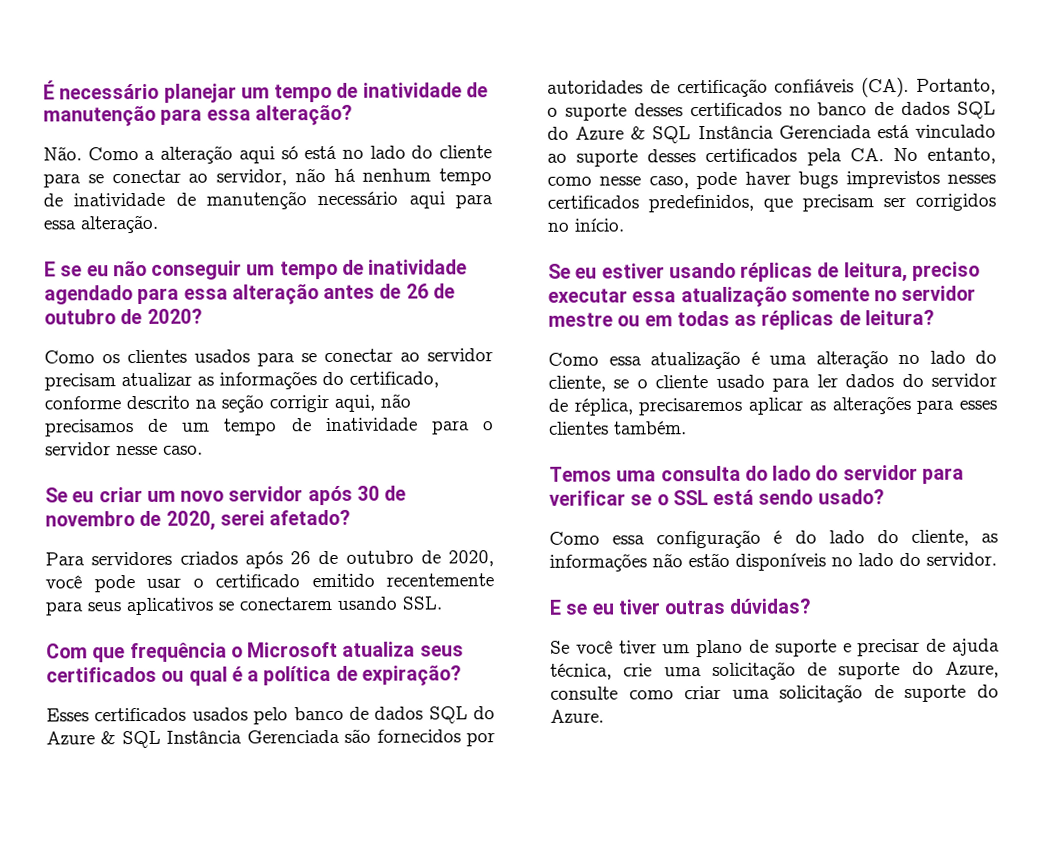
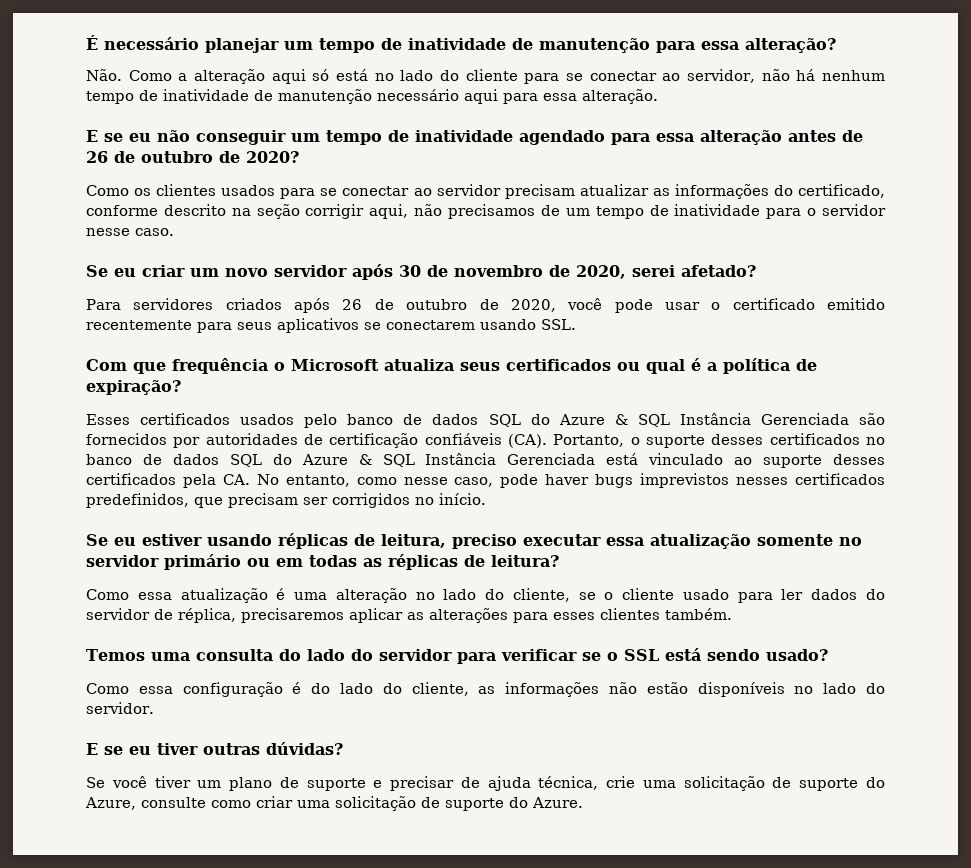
- Se eu estiver usando réplicas de leitura, preciso executar essa atualização somente no servidor mestre ou em todas as réplicas de leitura?
+ Se eu estiver usando réplicas de leitura, preciso executar essa atualização somente no servidor primário ou em todas as réplicas de leitura?

